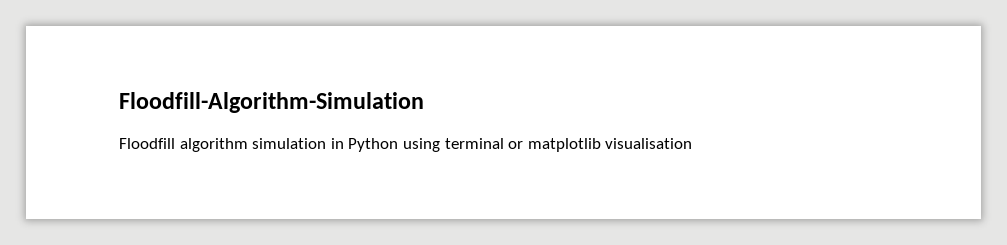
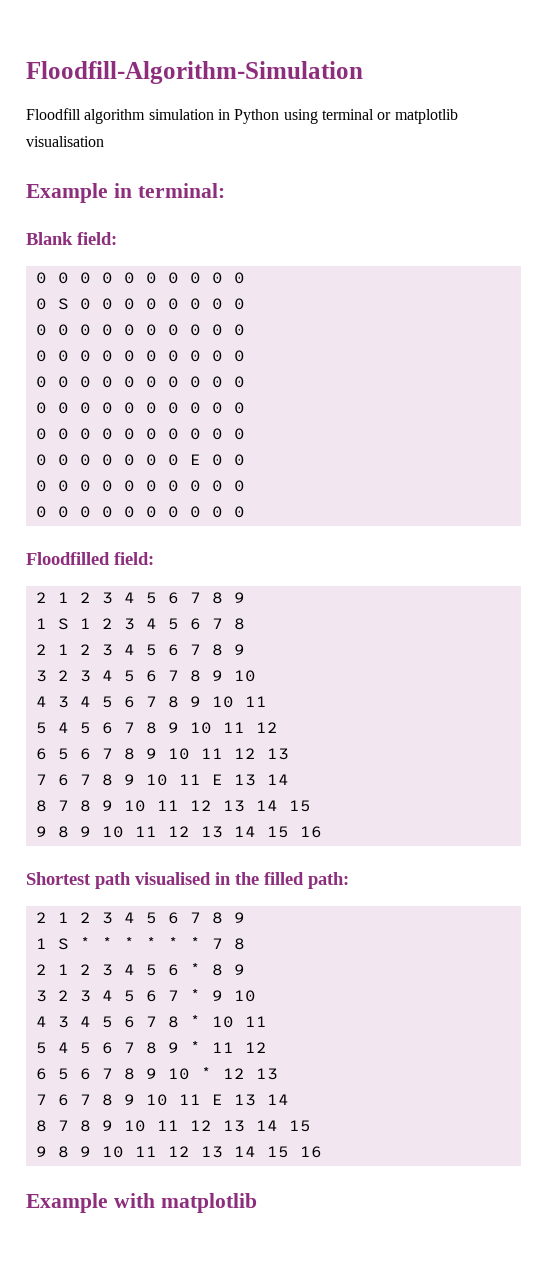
+ Example in terminal:
+ Blank field:
+ 0 0 0 0 0 0 0 0 0 0
+ 0 S 0 0 0 0 0 0 0 0
+ 0 0 0 0 0 0 0 0 0 0
+ 0 0 0 0 0 0 0 0 0 0
+ 0 0 0 0 0 0 0 0 0 0
+ 0 0 0 0 0 0 0 0 0 0
+ 0 0 0 0 0 0 0 0 0 0
+ 0 0 0 0 0 0 0 E 0 0
+ 0 0 0 0 0 0 0 0 0 0
+ 0 0 0 0 0 0 0 0 0 0
+ Floodfilled field:
+ 2 1 2 3 4 5 6 7 8 9
+ 1 S 1 2 3 4 5 6 7 8
+ 2 1 2 3 4 5 6 7 8 9
+ 3 2 3 4 5 6 7 8 9 10
+ 4 3 4 5 6 7 8 9 10 11
+ 5 4 5 6 7 8 9 10 11 12
+ 6 5 6 7 8 9 10 11 12 13
+ 7 6 7 8 9 10 11 E 13 14
+ 8 7 8 9 10 11 12 13 14 15
+ 9 8 9 10 11 12 13 14 15 16
+ Shortest path visualised in the filled path:
+ 2 1 2 3 4 5 6 7 8 9
+ 1 S * * * * * * 7 8
+ 2 1 2 3 4 5 6 * 8 9
+ 3 2 3 4 5 6 7 * 9 10
+ 4 3 4 5 6 7 8 * 10 11
+ 5 4 5 6 7 8 9 * 11 12
+ 6 5 6 7 8 9 10 * 12 13
+ 7 6 7 8 9 10 11 E 13 14
+ 8 7 8 9 10 11 12 13 14 15
+ 9 8 9 10 11 12 13 14 15 16
+ Example with matplotlib

